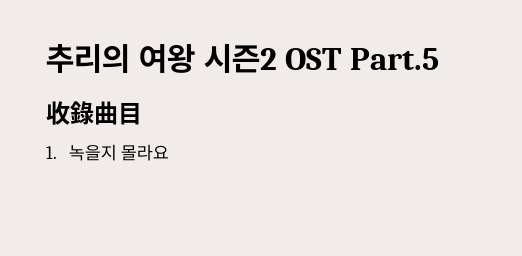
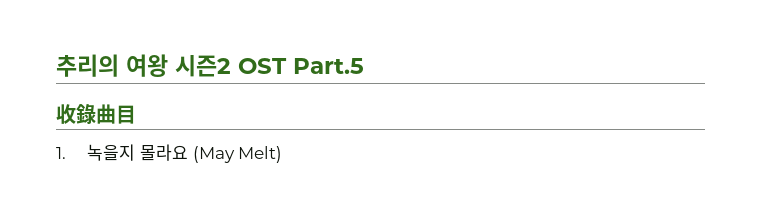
- 1. 녹을지 몰라요
+ 1. 녹을지 몰라요 (May Melt)

